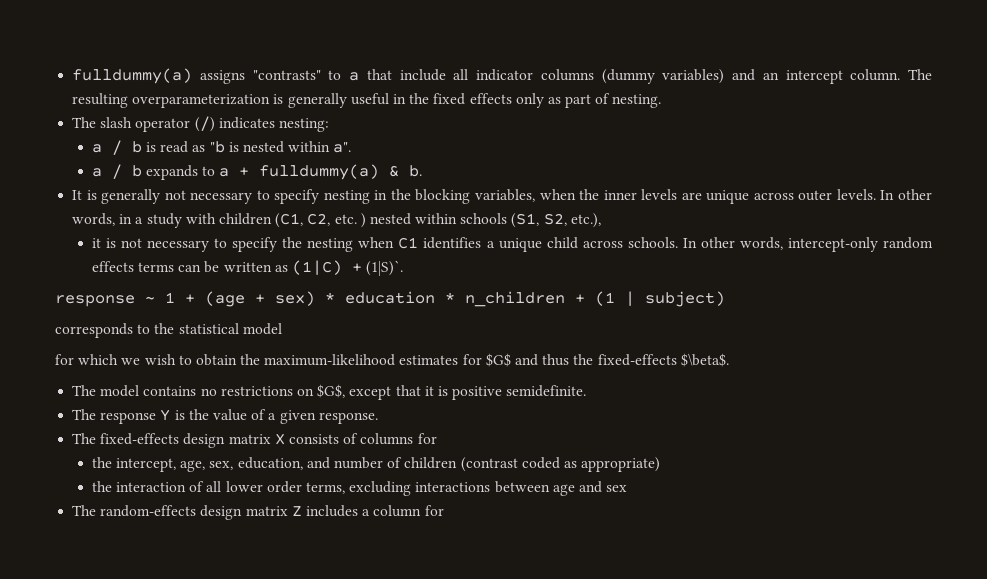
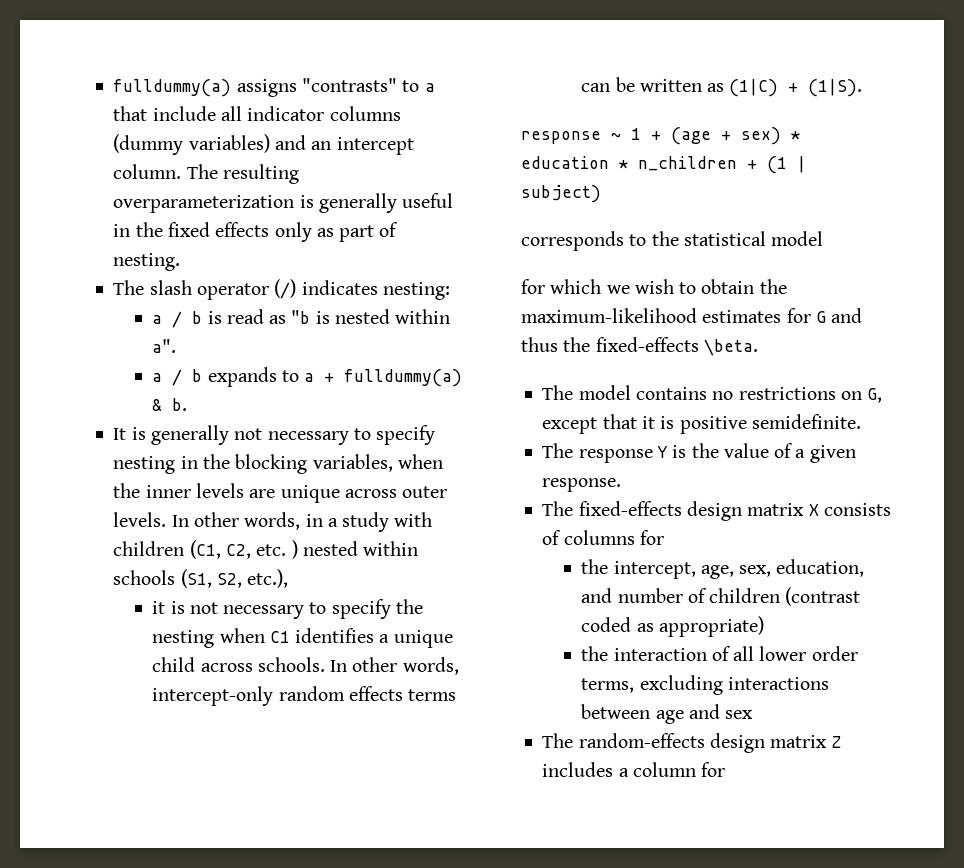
- In other words, intercept-only random effects terms can be written as (1|C) + (1|S)`.
+ In other words, intercept-only random effects terms can be written as (1|C) + (1|S).
- for which we wish to obtain the maximum-likelihood estimates for $G$ and thus the fixed-effects $\beta$.
+ for which we wish to obtain the maximum-likelihood estimates for G and thus the fixed-effects \beta.
- The model contains no restrictions on $G$, except that it is positive semidefinite.
+ The model contains no restrictions on G, except that it is positive semidefinite.

